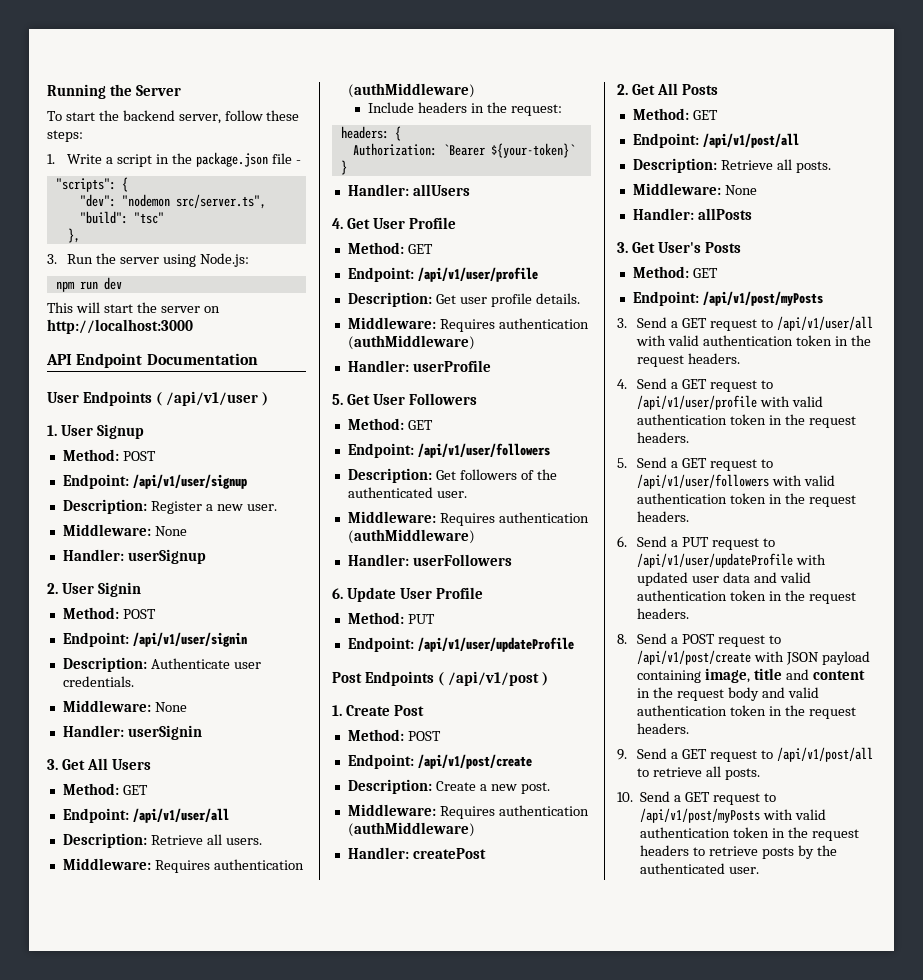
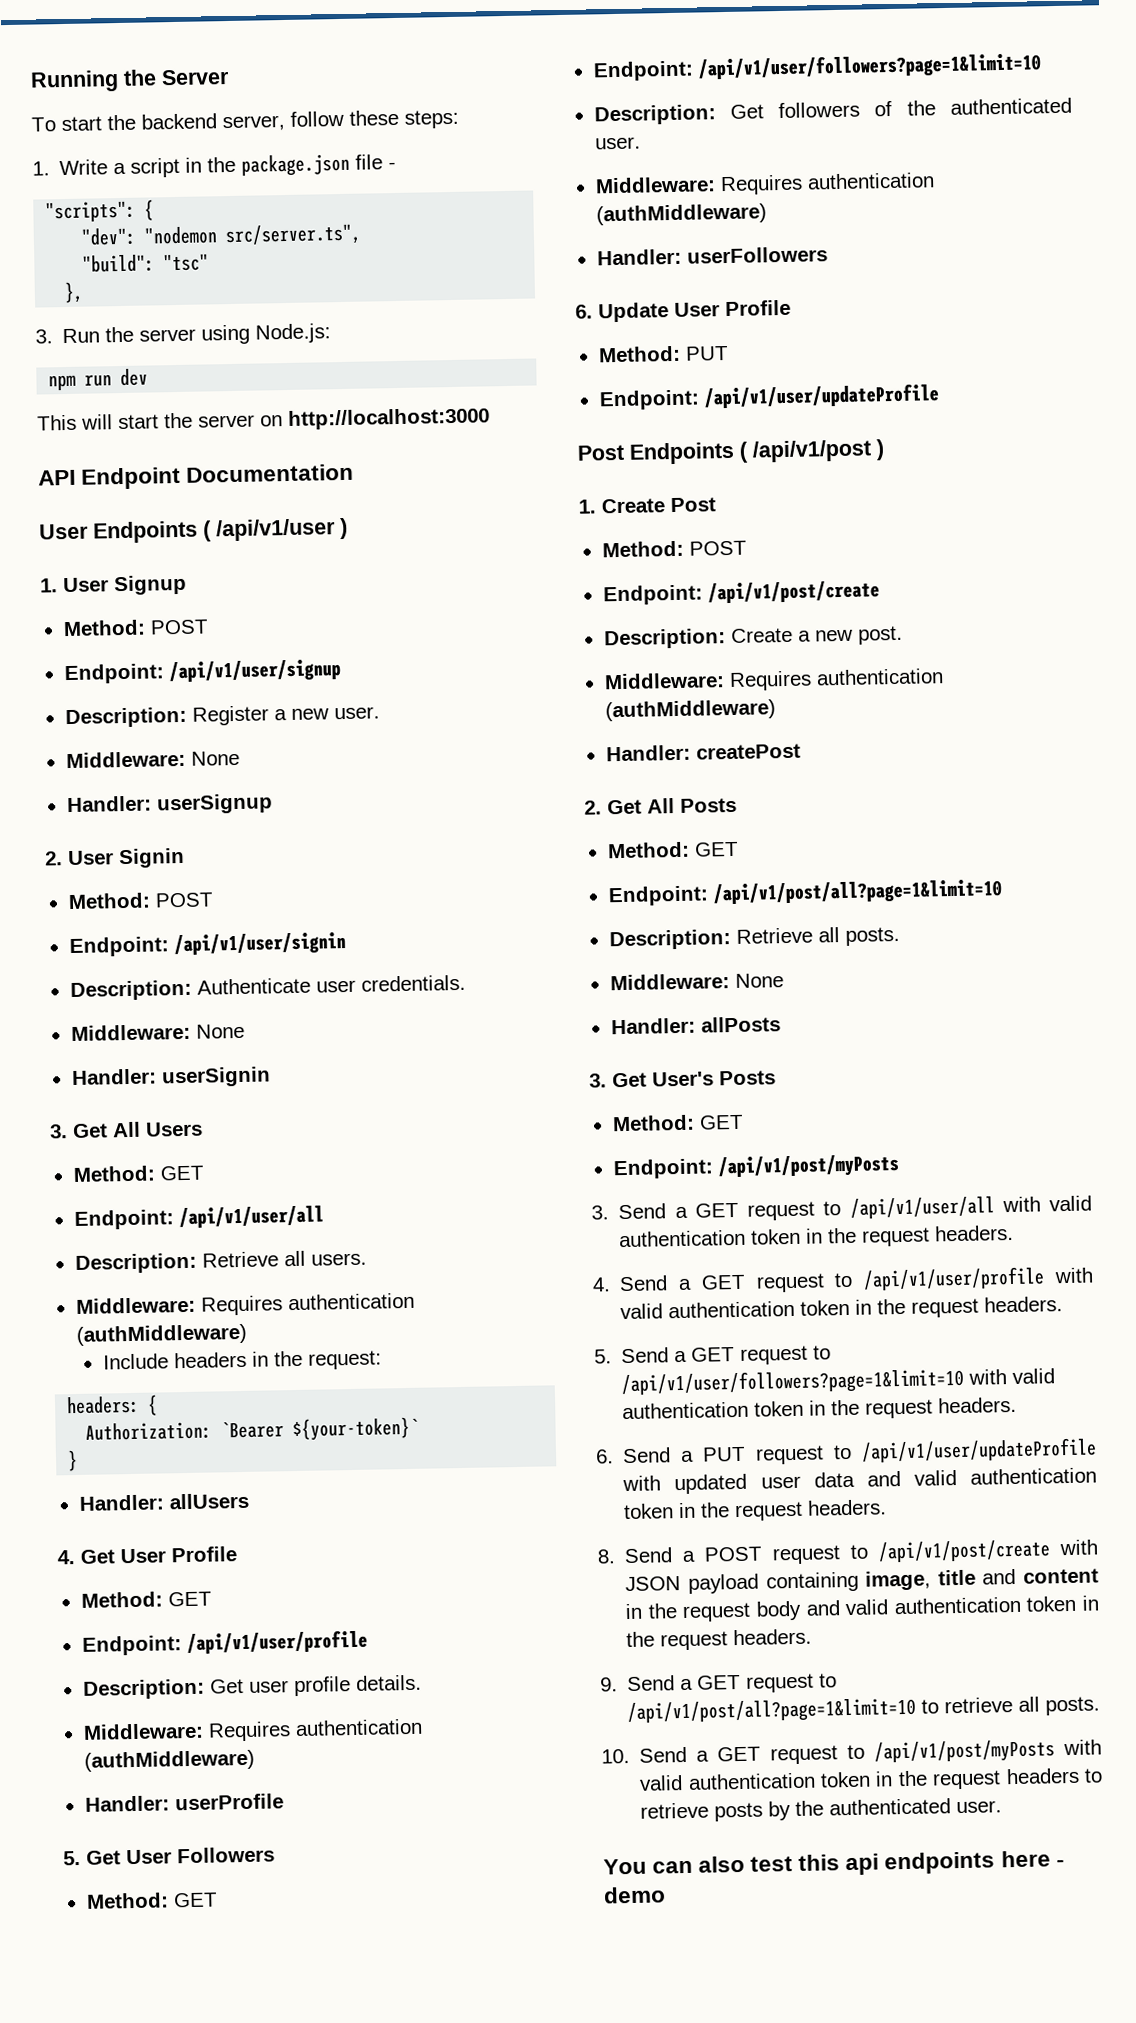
- Endpoint: /api/v1/user/followers
+ Endpoint: /api/v1/user/followers?page=1&limit=10
- Endpoint: /api/v1/post/all
+ Endpoint: /api/v1/post/all?page=1&limit=10
- 5. Send a GET request to /api/v1/user/followers with valid authentication token in the request headers.
+ 5. Send a GET request to /api/v1/user/followers?page=1&limit=10 with valid authentication token in the request headers.
- 9. Send a GET request to /api/v1/post/all to retrieve all posts.
+ 9. Send a GET request to /api/v1/post/all?page=1&limit=10 to retrieve all posts.
+ You can also test this api endpoints here - demo

